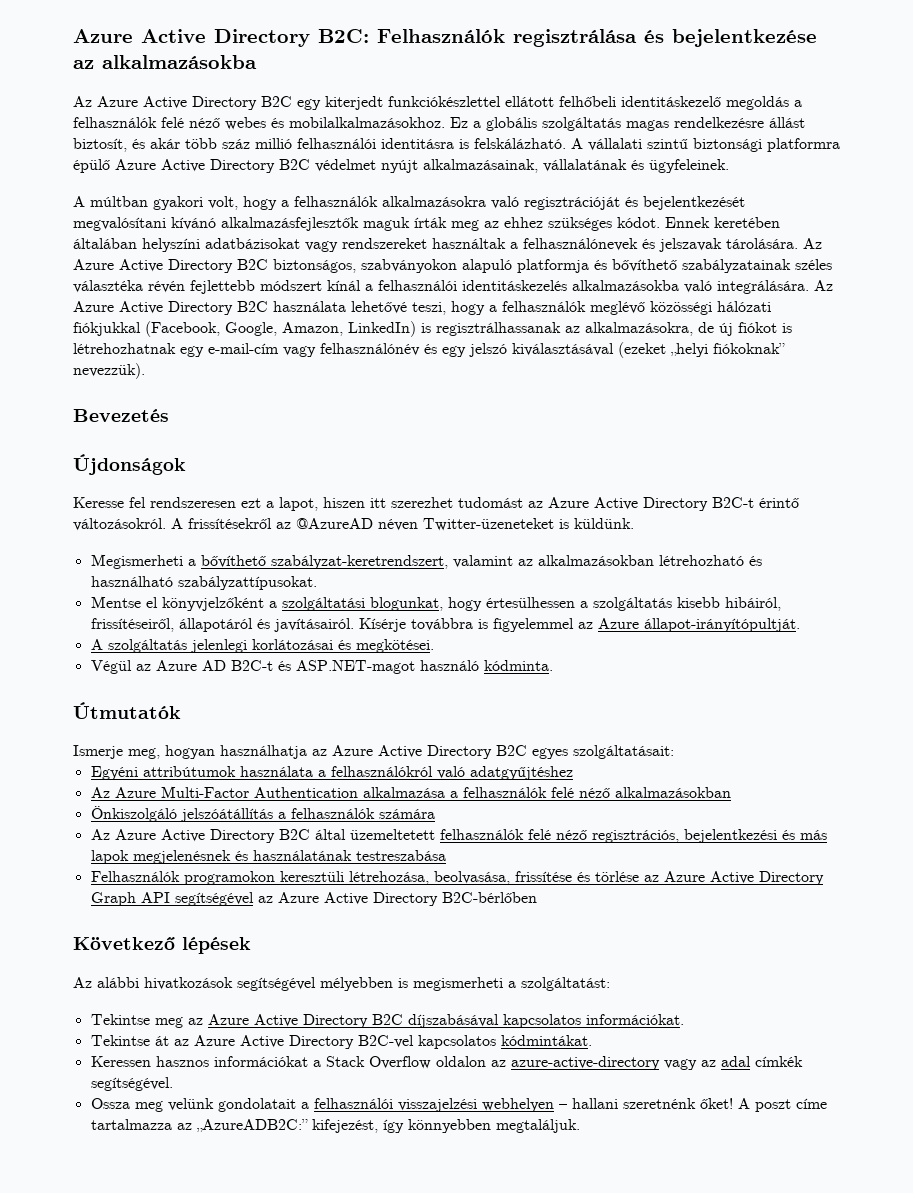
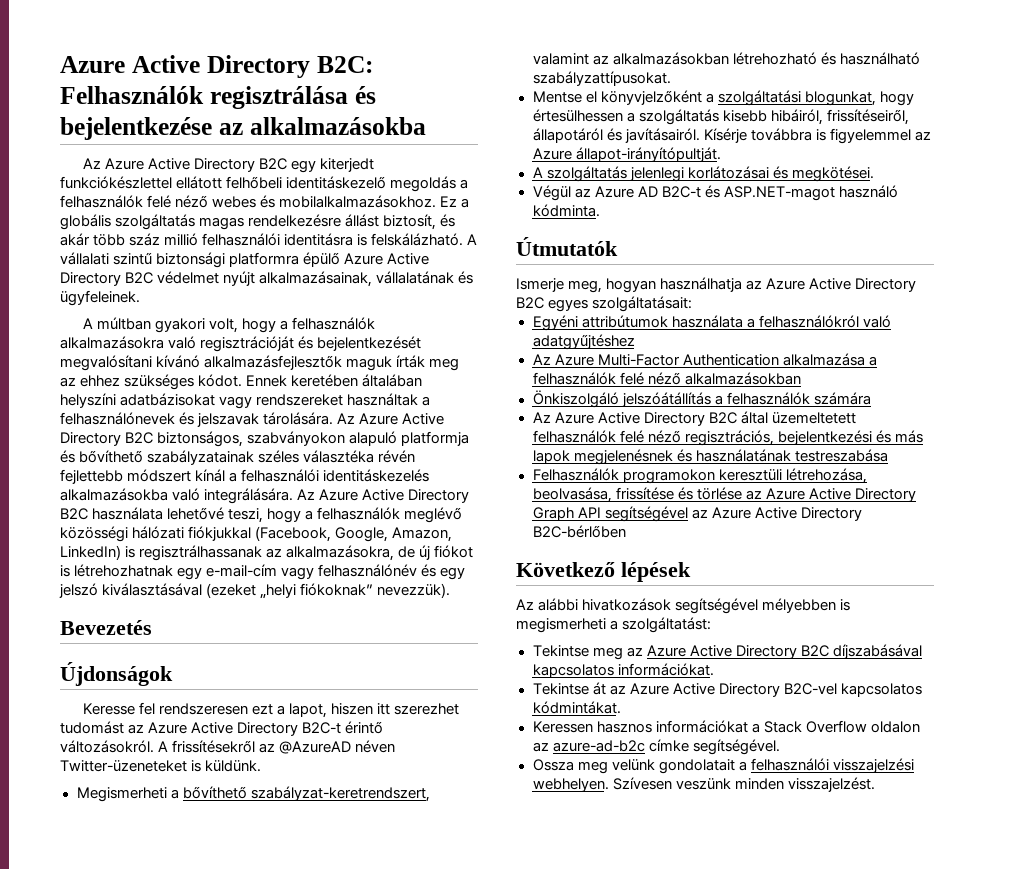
- Keressen hasznos információkat a Stack Overflow oldalon az azure-active-directory vagy az adal címkék segítségével.
+ Keressen hasznos információkat a Stack Overflow oldalon az azure-ad-b2c címke segítségével.
- Ossza meg velünk gondolatait a felhasználói visszajelzési webhelyen – hallani szeretnénk őket! A poszt címe tartalmazza az „AzureADB2C:” kifejezést, így könnyebben megtaláljuk.
+ Ossza meg velünk gondolatait a felhasználói visszajelzési webhelyen. Szívesen veszünk minden visszajelzést.

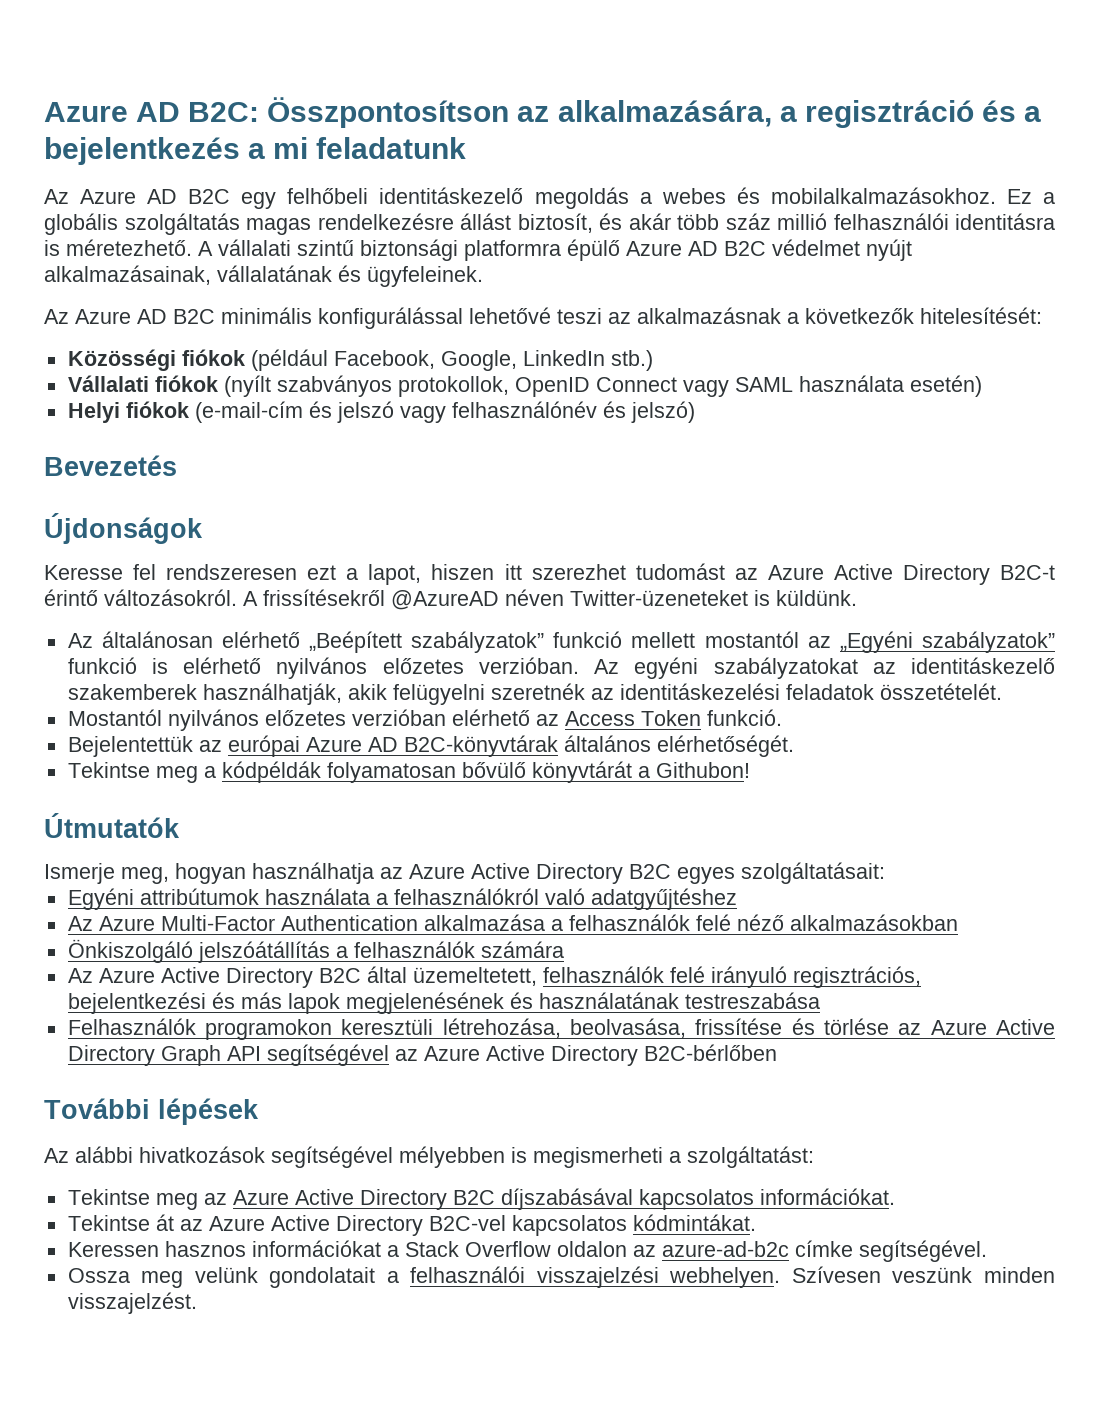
- Azure Active Directory B2C: Felhasználók regisztrálása és bejelentkezése az alkalmazásokba
- Az Azure Active Directory B2C egy kiterjedt funkciókészlettel ellátott felhőbeli identitáskezelő megoldás a felhasználók felé néző webes és mobilalkalmazásokhoz.
+ Azure AD B2C: Összpontosítson az alkalmazására, a regisztráció és a bejelentkezés a mi feladatunk
+ Az Azure AD B2C egy felhőbeli identitáskezelő megoldás a webes és mobilalkalmazásokhoz.
- Ez a globális szolgáltatás magas rendelkezésre állást biztosít, és akár több száz millió felhasználói identitásra is felskálázható.
+ Ez a globális szolgáltatás magas rendelkezésre állást biztosít, és akár több száz millió felhasználói identitásra is méretezhető.
- A vállalati szintű biztonsági platformra épülő Azure Active Directory B2C védelmet nyújt alkalmazásainak, vállalatának és ügyfeleinek.
+ A vállalati szintű biztonsági platformra épülő Azure AD B2C védelmet nyújt alkalmazásainak, vállalatának és ügyfeleinek.
- A múltban gyakori volt, hogy a felhasználók alkalmazásokra való regisztrációját és bejelentkezését megvalósítani kívánó alkalmazásfejlesztők maguk írták meg az ehhez szükséges kódot. Ennek keretében általában helyszíni adatbázisokat vagy rendszereket használtak a felhasználónevek és jelszavak tárolására. Az Azure Active Directory B2C biztonságos, szabványokon alapuló platformja és bővíthető szabályzatainak széles választéka révén fejlettebb módszert kínál a felhasználói identitáskezelés alkalmazásokba való integrálására. Az Azure Active Directory B2C használata lehetővé teszi, hogy a felhasználók meglévő közösségi hálózati fiókjukkal (Facebook, Google, Amazon, LinkedIn) is regisztrálhassanak az alkalmazásokra, de új fiókot is létrehozhatnak egy e-mail-cím vagy felhasználónév és egy jelszó kiválasztásával (ezeket „helyi fiókoknak” nevezzük).
+ Az Azure AD B2C minimális konfigurálással lehetővé teszi az alkalmazásnak a következők hitelesítését:
+ Közösségi fiókok (például Facebook, Google, LinkedIn stb.)
+ Vállalati fiókok (nyílt szabványos protokollok, OpenID Connect vagy SAML használata esetén)
+ Helyi fiókok (e-mail-cím és jelszó vagy felhasználónév és jelszó)
- A frissítésekről az @AzureAD néven Twitter-üzeneteket is küldünk.
+ A frissítésekről @AzureAD néven Twitter-üzeneteket is küldünk.
- Megismerheti a bővíthető szabályzat-keretrendszert, valamint az alkalmazásokban létrehozható és használható szabályzattípusokat.
- Mentse el könyvjelzőként a szolgáltatási blogunkat, hogy értesülhessen a szolgáltatás kisebb hibáiról, frissítéseiről, állapotáról és javításairól. Kísérje továbbra is figyelemmel az Azure állapot-irányítópultját.
- A szolgáltatás jelenlegi korlátozásai és megkötései.
- Végül az Azure AD B2C-t és ASP.NET-magot használó kódminta.
+ Az általánosan elérhető „Beépített szabályzatok” funkció mellett mostantól az „Egyéni szabályzatok” funkció is elérhető nyilvános előzetes verzióban. Az egyéni szabályzatokat az identitáskezelő szakemberek használhatják, akik felügyelni szeretnék az identitáskezelési feladatok összetételét.
+ Mostantól nyilvános előzetes verzióban elérhető az Access Token funkció.
+ Bejelentettük az európai Azure AD B2C-könyvtárak általános elérhetőségét.
+ Tekintse meg a kódpéldák folyamatosan bővülő könyvtárát a Githubon!
- Az Azure Active Directory B2C által üzemeltetett felhasználók felé néző regisztrációs, bejelentkezési és más lapok megjelenésnek és használatának testreszabása
+ Az Azure Active Directory B2C által üzemeltetett, felhasználók felé irányuló regisztrációs, bejelentkezési és más lapok megjelenésének és használatának testreszabása
- Következő lépések
+ További lépések

